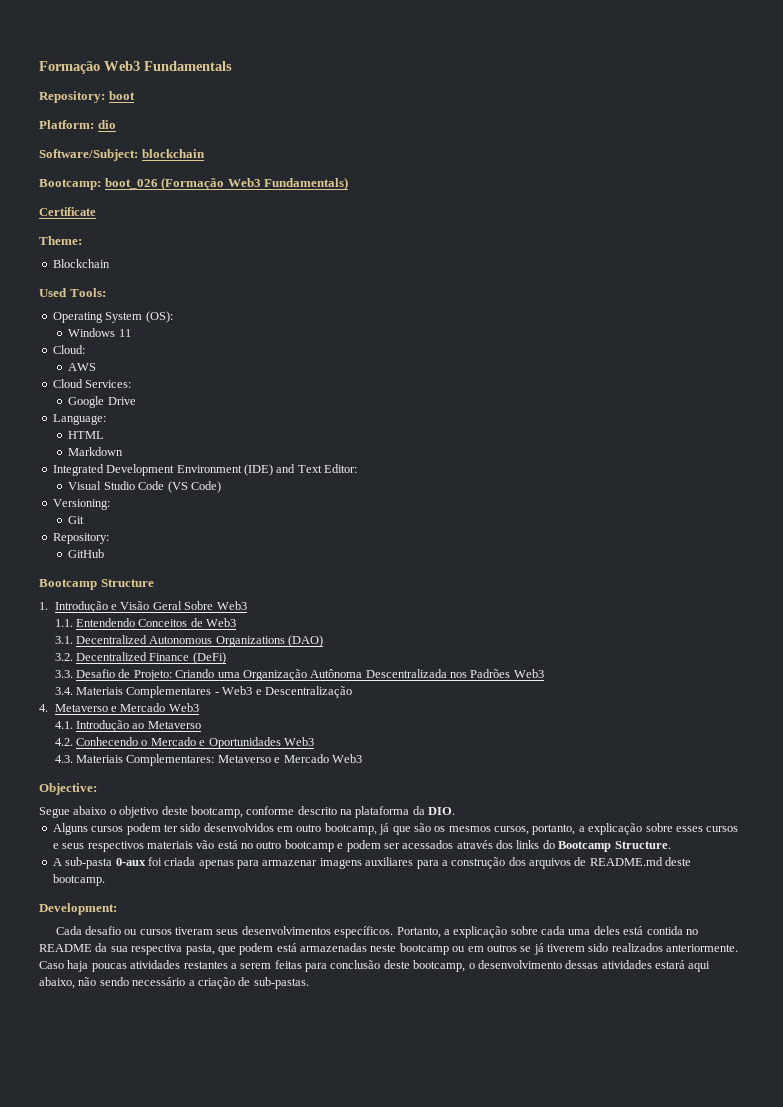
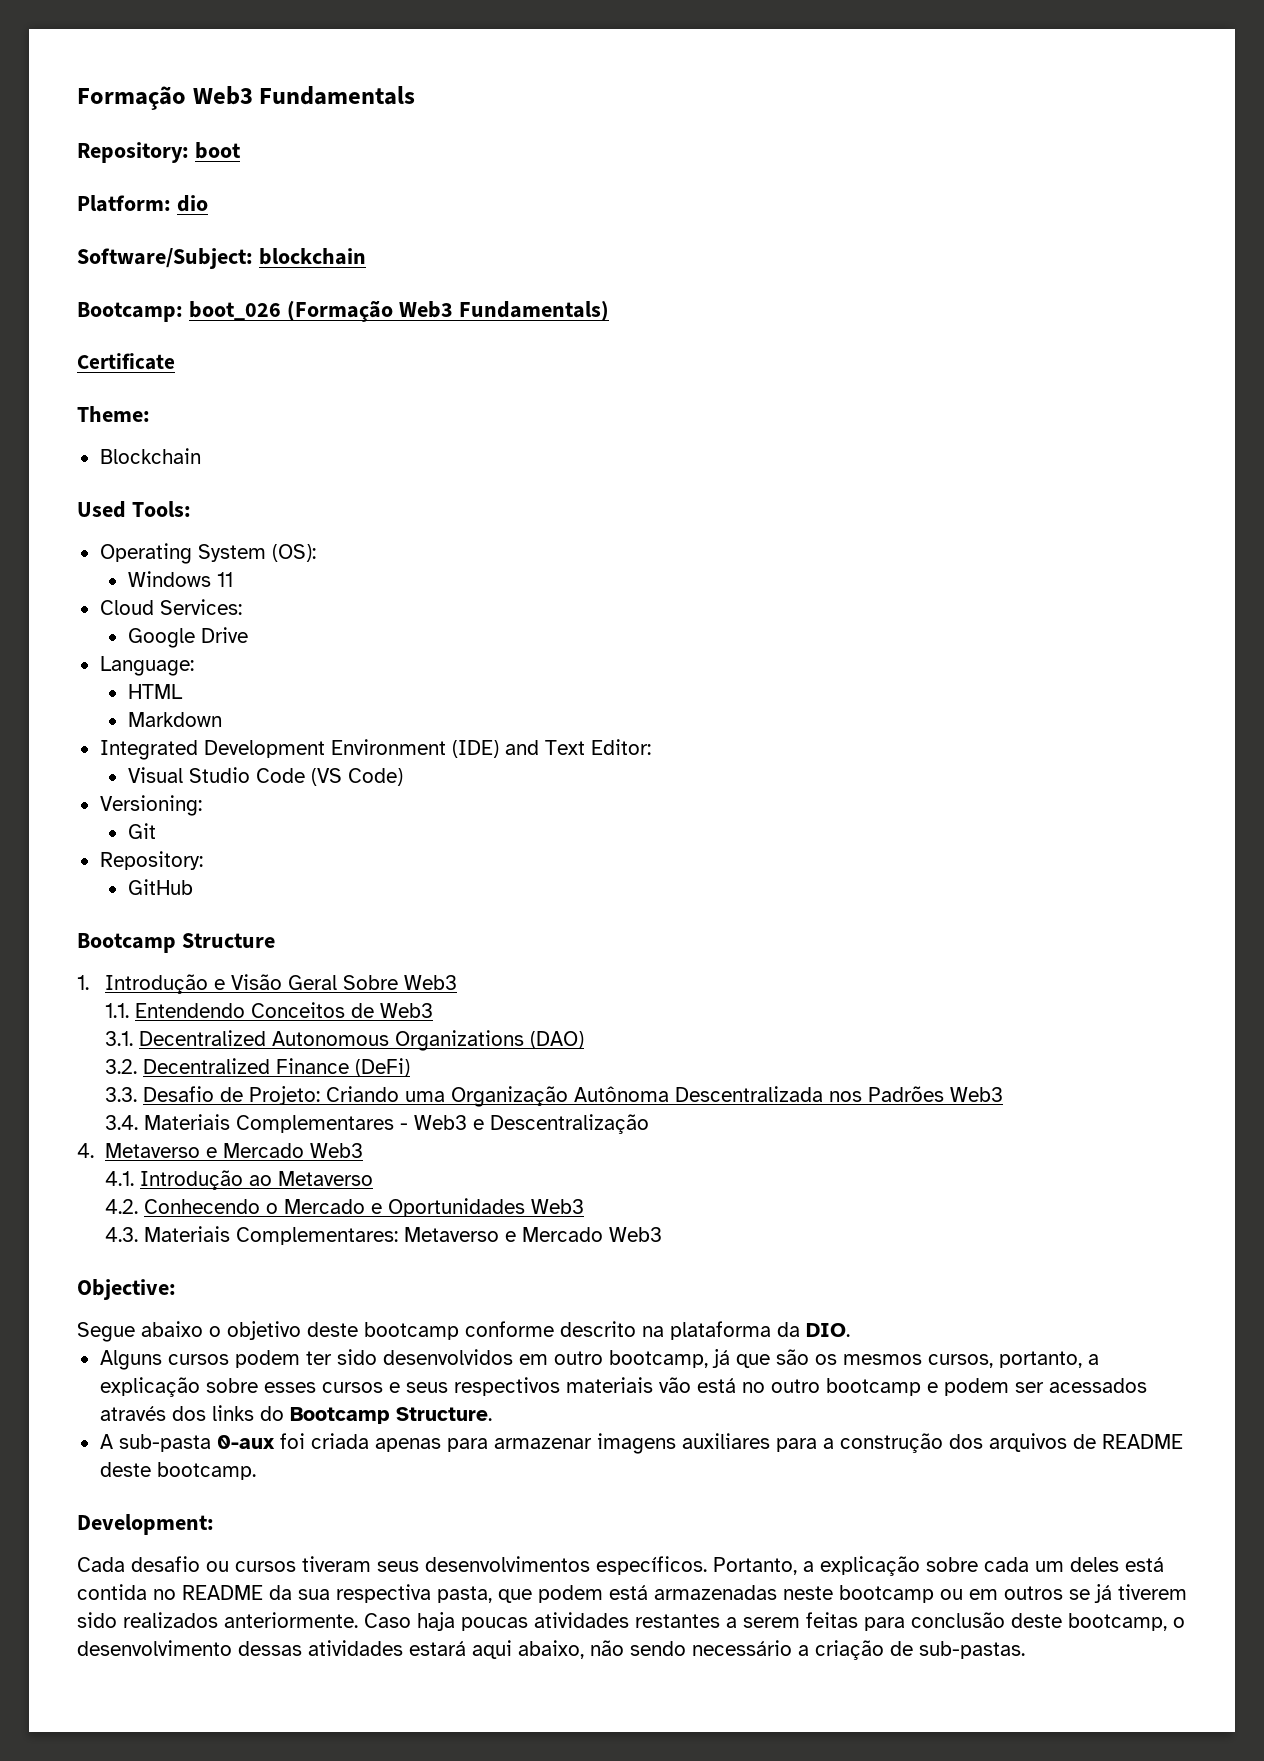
- Cloud:
- AWS
- Segue abaixo o objetivo deste bootcamp, conforme descrito na plataforma da DIO.
+ Segue abaixo o objetivo deste bootcamp conforme descrito na plataforma da DIO.
- A sub-pasta 0-aux foi criada apenas para armazenar imagens auxiliares para a construção dos arquivos de README.md deste bootcamp.
+ A sub-pasta 0-aux foi criada apenas para armazenar imagens auxiliares para a construção dos arquivos de README deste bootcamp.
- Portanto, a explicação sobre cada uma deles está contida no README da sua respectiva pasta, que podem está armazenadas neste bootcamp ou em outros se já tiverem sido realizados anteriormente.
+ Portanto, a explicação sobre cada um deles está contida no README da sua respectiva pasta, que podem está armazenadas neste bootcamp ou em outros se já tiverem sido realizados anteriormente.

